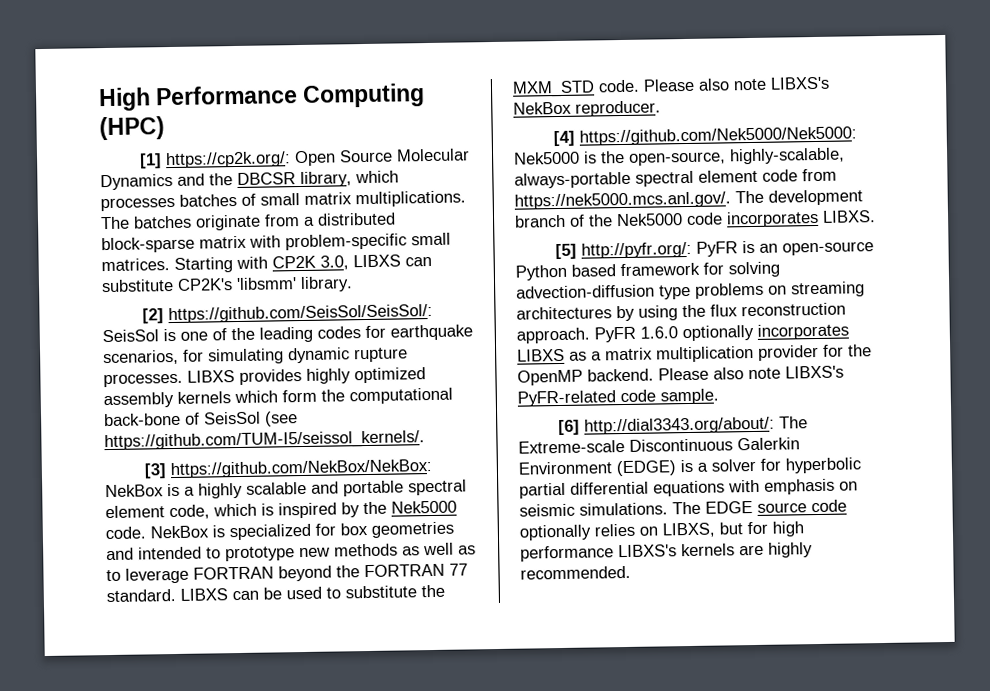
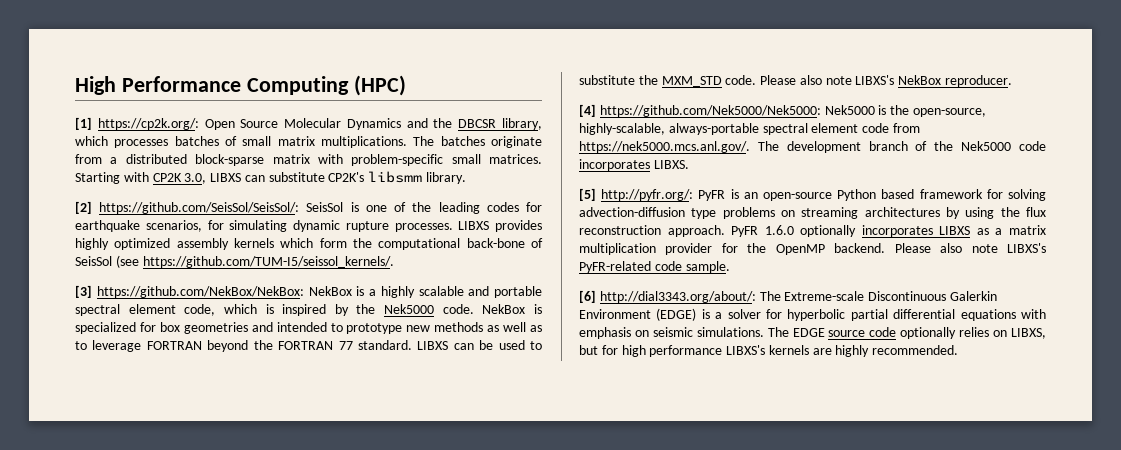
- Starting with CP2K 3.0, LIBXS can substitute CP2K's 'libsmm' library.
+ Starting with CP2K 3.0, LIBXS can substitute CP2K's libsmm library.

